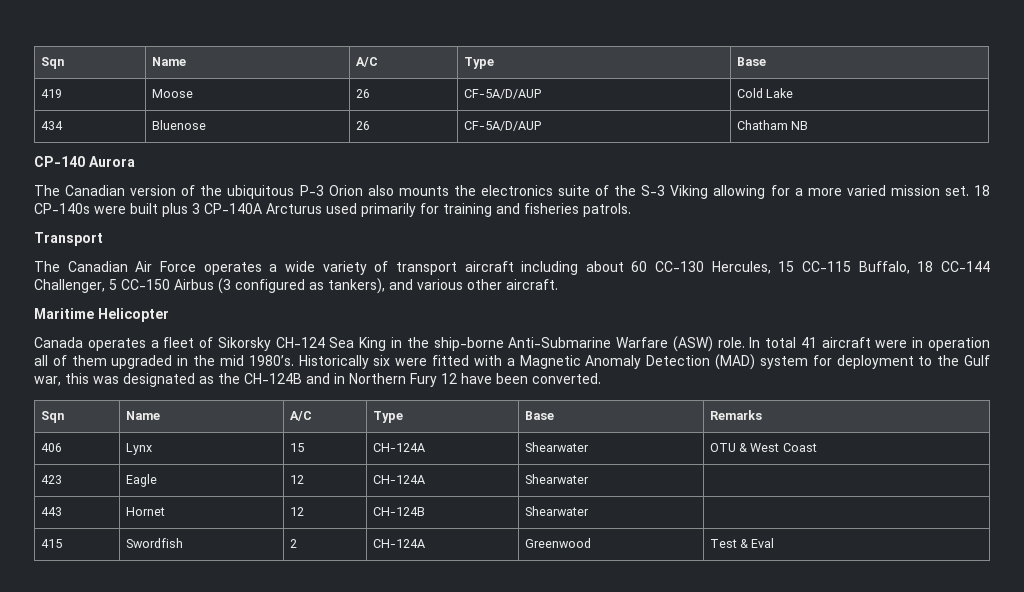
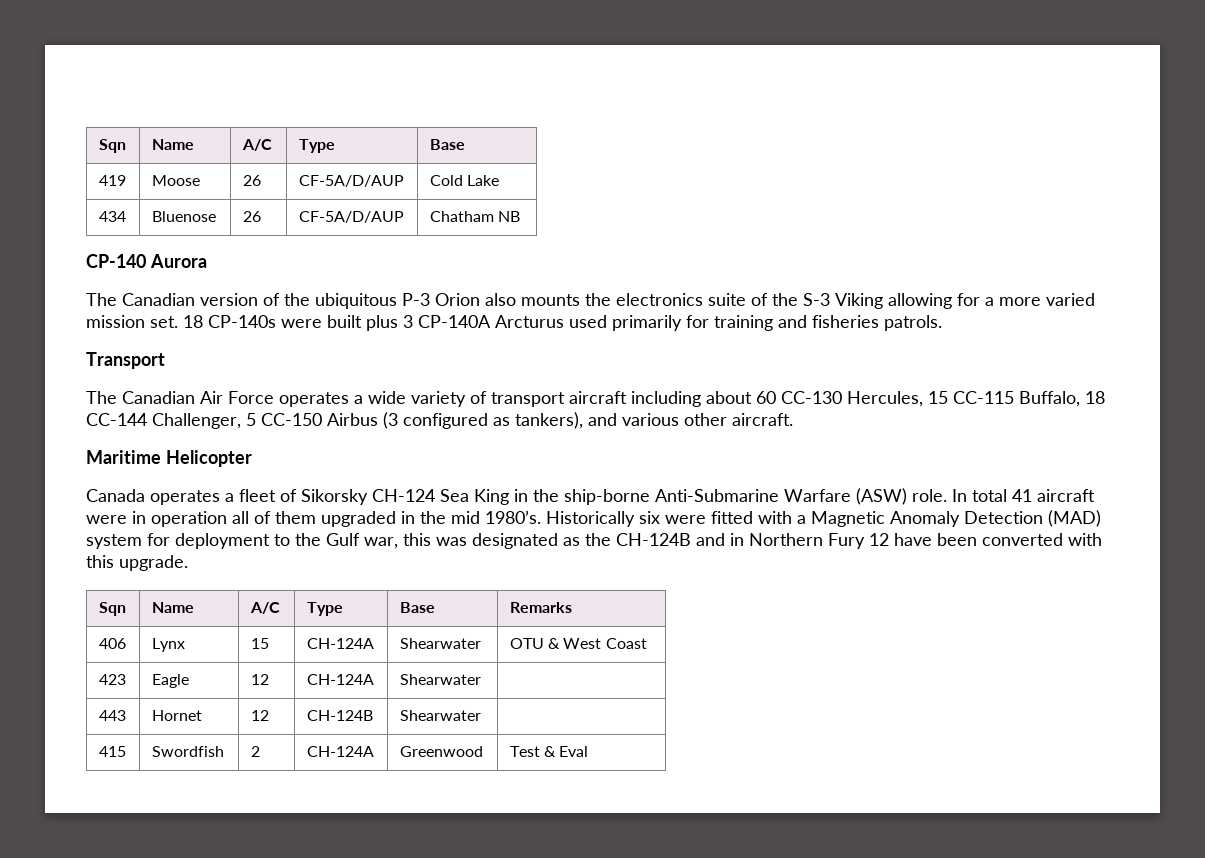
- Historically six were fitted with a Magnetic Anomaly Detection (MAD) system for deployment to the Gulf war, this was designated as the CH-124B and in Northern Fury 12 have been converted.
+ Historically six were fitted with a Magnetic Anomaly Detection (MAD) system for deployment to the Gulf war, this was designated as the CH-124B and in Northern Fury 12 have been converted with this upgrade.

